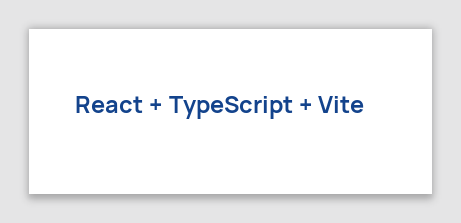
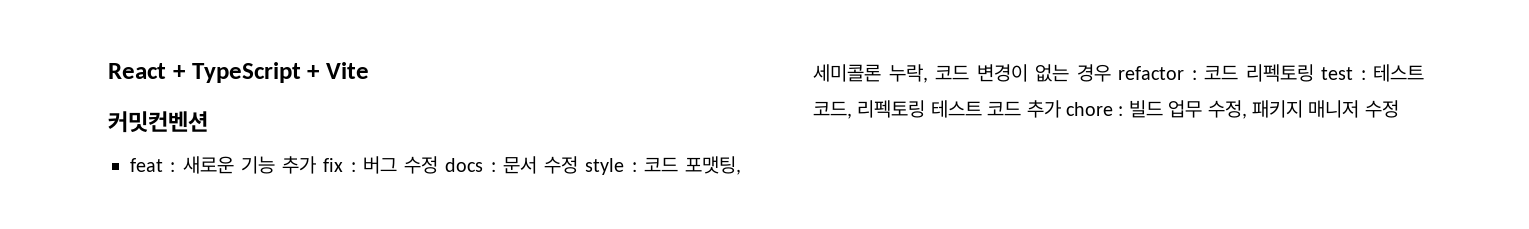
+ 커밋컨벤션
+ feat : 새로운 기능 추가 fix : 버그 수정 docs : 문서 수정 style : 코드 포맷팅, 세미콜론 누락, 코드 변경이 없는 경우 refactor : 코드 리펙토링 test : 테스트 코드, 리펙토링 테스트 코드 추가 chore : 빌드 업무 수정, 패키지 매니저 수정

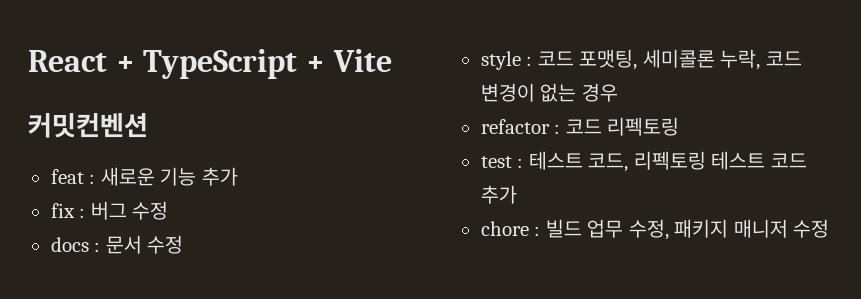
- feat : 새로운 기능 추가 fix : 버그 수정 docs : 문서 수정 style : 코드 포맷팅, 세미콜론 누락, 코드 변경이 없는 경우 refactor : 코드 리펙토링 test : 테스트 코드, 리펙토링 테스트 코드 추가 chore : 빌드 업무 수정, 패키지 매니저 수정
+ feat : 새로운 기능 추가
+ fix : 버그 수정
+ docs : 문서 수정
+ style : 코드 포맷팅, 세미콜론 누락, 코드 변경이 없는 경우
+ refactor : 코드 리펙토링
+ test : 테스트 코드, 리펙토링 테스트 코드 추가
+ chore : 빌드 업무 수정, 패키지 매니저 수정

